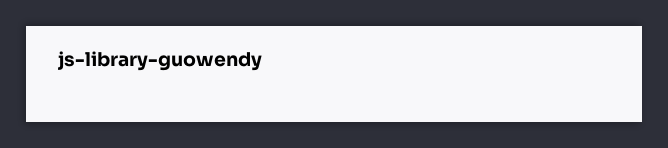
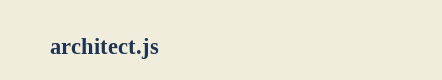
- js-library-guowendy
+ architect.js

